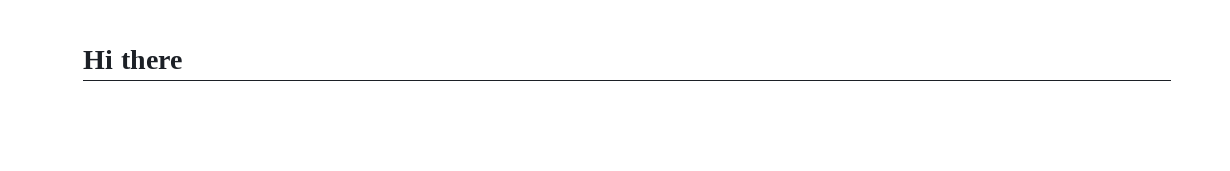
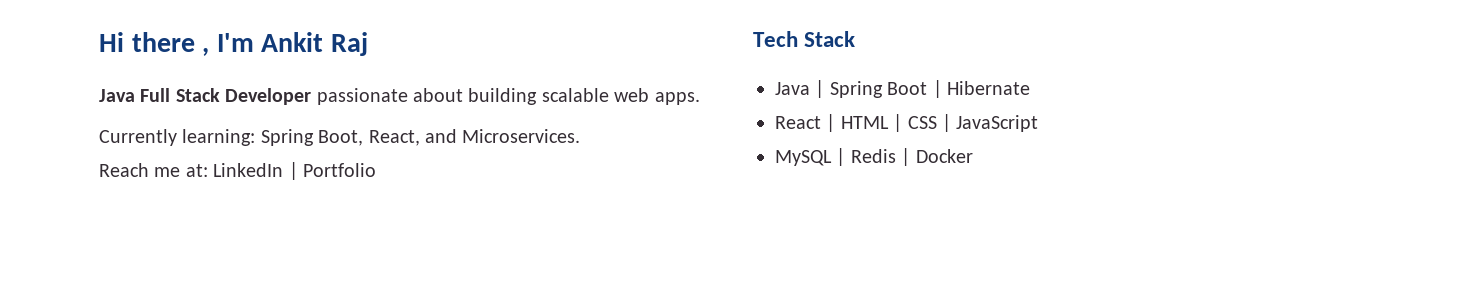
- Hi there
+ Hi there , I'm Ankit Raj
+ Java Full Stack Developer passionate about building scalable web apps.
+ Currently learning: Spring Boot, React, and Microservices.
+ Reach me at: LinkedIn | Portfolio
+ Tech Stack
+ Java | Spring Boot | Hibernate
+ React | HTML | CSS | JavaScript
+ MySQL | Redis | Docker

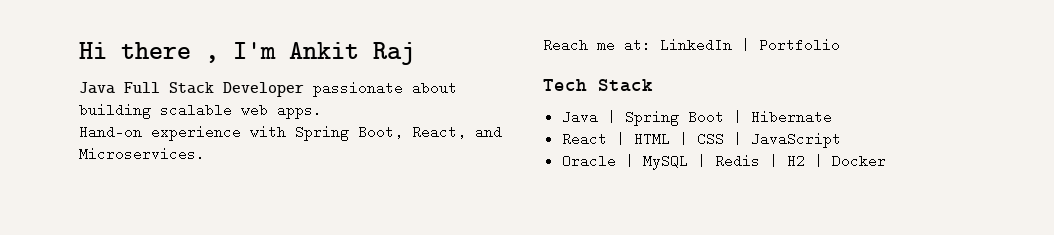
- Currently learning: Spring Boot, React, and Microservices.
+ Hand-on experience with Spring Boot, React, and Microservices.
- MySQL | Redis | Docker
+ Oracle | MySQL | Redis | H2 | Docker

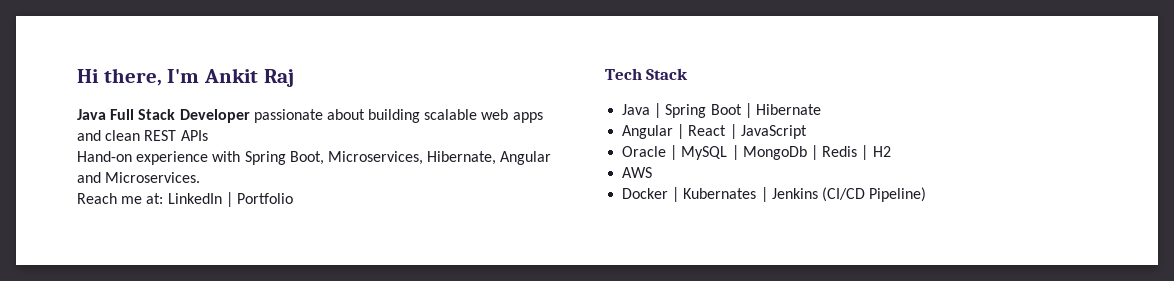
- Hi there , I'm Ankit Raj
+ Hi there, I'm Ankit Raj
- Java Full Stack Developer passionate about building scalable web apps.
+ Java Full Stack Developer passionate about building scalable web apps and clean REST APIs
- Hand-on experience with Spring Boot, React, and Microservices.
+ Hand-on experience with Spring Boot, Microservices, Hibernate, Angular and Microservices.
- React | HTML | CSS | JavaScript
+ Angular | React | JavaScript
- Oracle | MySQL | Redis | H2 | Docker
+ Oracle | MySQL | MongoDb | Redis | H2
+ AWS
+ Docker | Kubernates | Jenkins (CI/CD Pipeline)

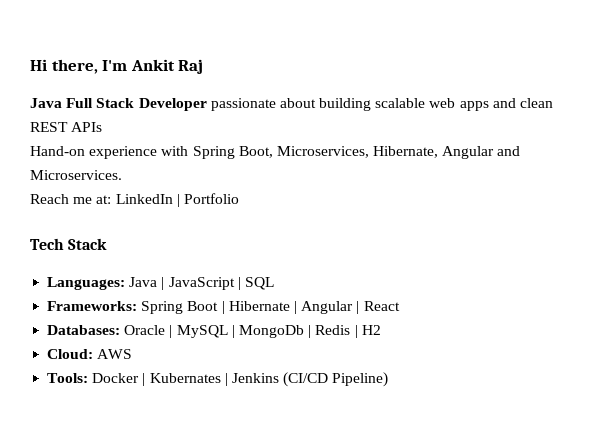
- Java | Spring Boot | Hibernate
- Angular | React | JavaScript
- Oracle | MySQL | MongoDb | Redis | H2
+ Languages: Java | JavaScript | SQL
+ Frameworks: Spring Boot | Hibernate | Angular | React
+ Databases: Oracle | MySQL | MongoDb | Redis | H2
- AWS
+ Cloud: AWS
- Docker | Kubernates | Jenkins (CI/CD Pipeline)
+ Tools: Docker | Kubernates | Jenkins (CI/CD Pipeline)

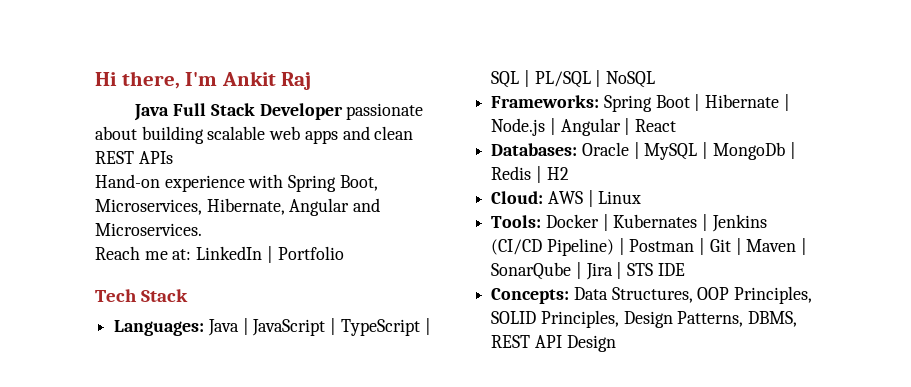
- Languages: Java | JavaScript | SQL
+ Languages: Java | JavaScript | TypeScript | SQL | PL/SQL | NoSQL
- Frameworks: Spring Boot | Hibernate | Angular | React
+ Frameworks: Spring Boot | Hibernate | Node.js | Angular | React
- Cloud: AWS
+ Cloud: AWS | Linux
- Tools: Docker | Kubernates | Jenkins (CI/CD Pipeline)
+ Tools: Docker | Kubernates | Jenkins (CI/CD Pipeline) | Postman | Git | Maven | SonarQube | Jira | STS IDE
+ Concepts: Data Structures, OOP Principles, SOLID Principles, Design Patterns, DBMS, REST API Design

